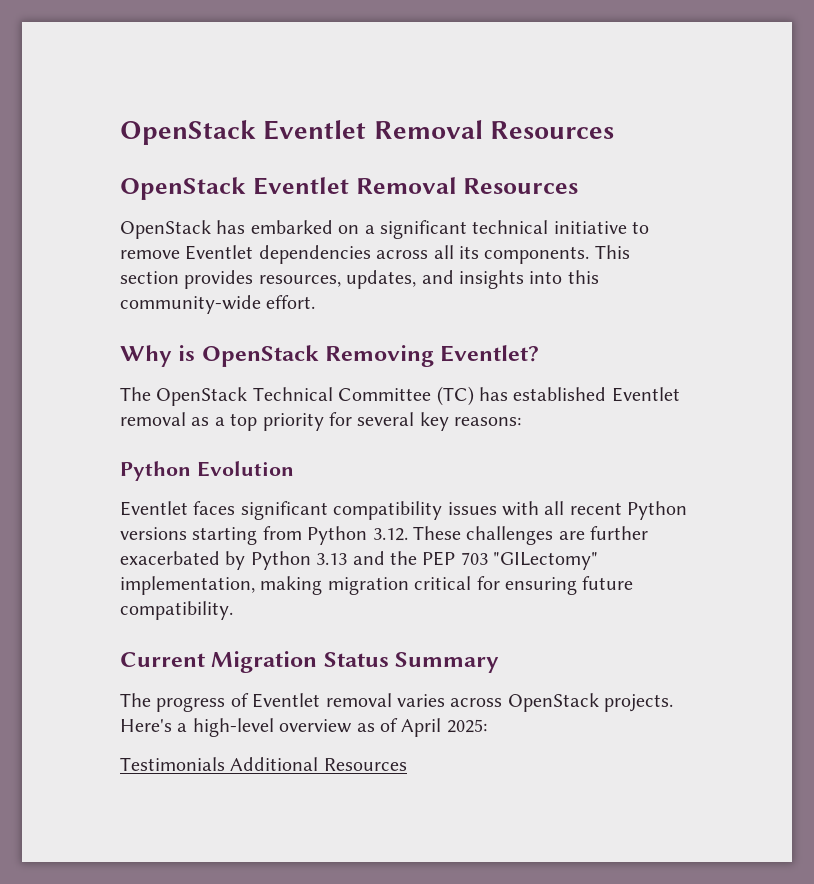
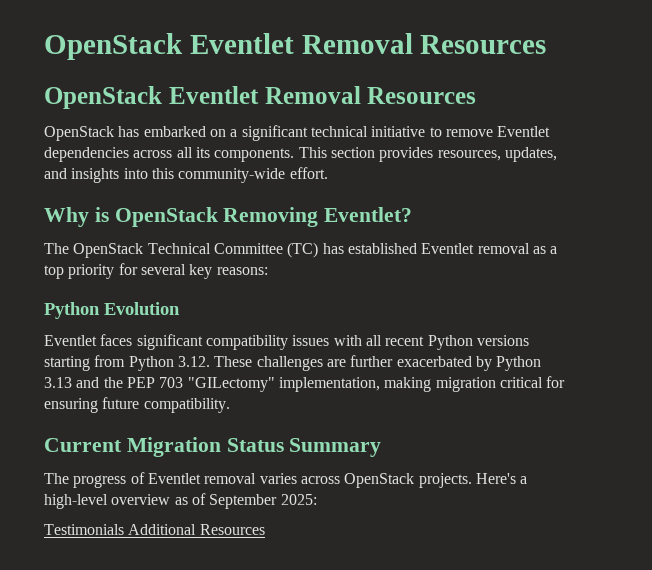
- Here's a high-level overview as of April 2025:
+ Here's a high-level overview as of September 2025:

